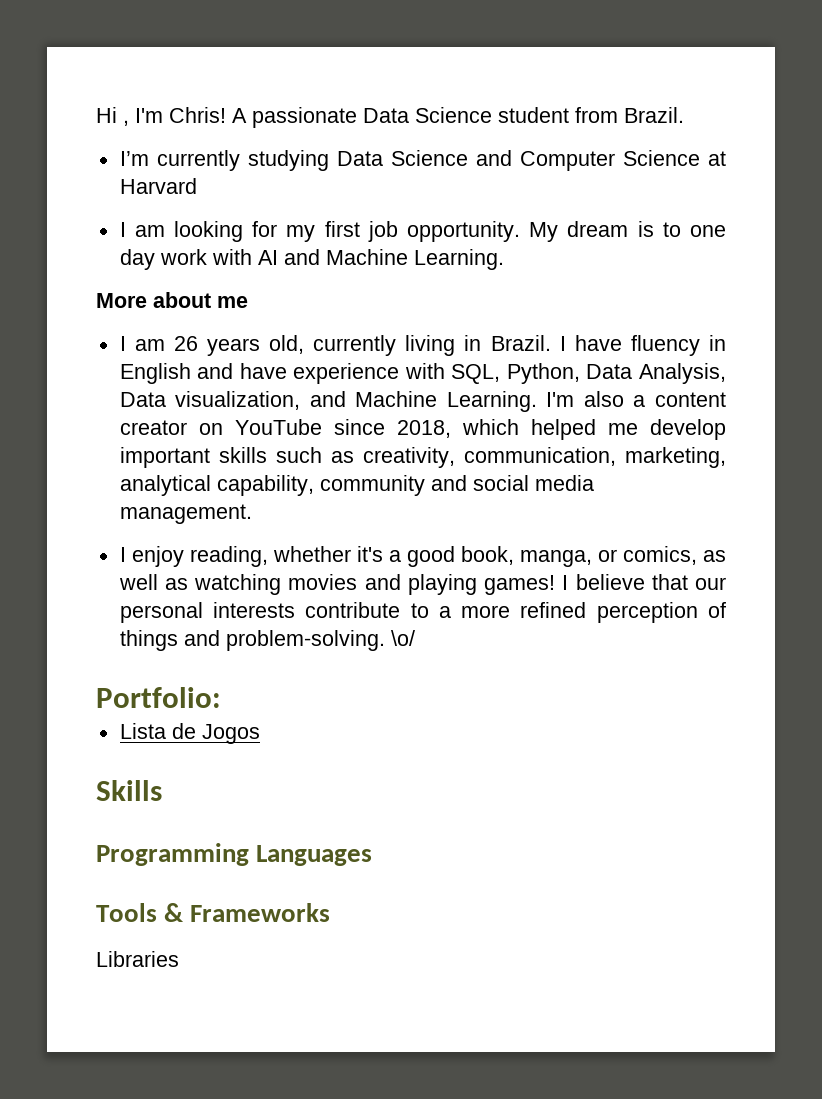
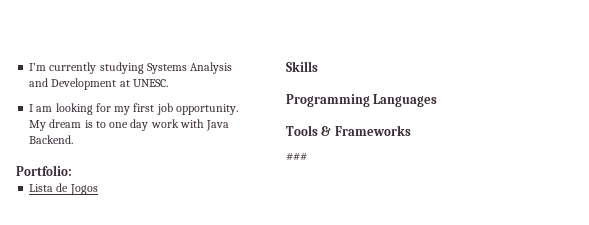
- Hi , I'm Chris! A passionate Data Science student from Brazil.
- I’m currently studying Data Science and Computer Science at Harvard
+ I’m currently studying Systems Analysis and Development at UNESC.
- My dream is to one day work with AI and Machine Learning.
- More about me
- I am 26 years old, currently living in Brazil. I have fluency in English and have experience with SQL, Python, Data Analysis, Data visualization, and Machine Learning. I'm also a content creator on YouTube since 2018, which helped me develop important skills such as creativity, communication, marketing, analytical capability, community and social media management.
- I enjoy reading, whether it's a good book, manga, or comics, as well as watching movies and playing games! I believe that our personal interests contribute to a more refined perception of things and problem-solving. \o/
+ My dream is to one day work with Java Backend.
- Libraries
+ ###

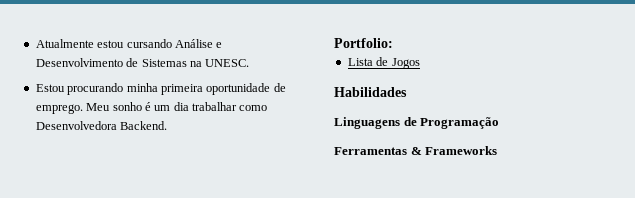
- I’m currently studying Systems Analysis and Development at UNESC.
- I am looking for my first job opportunity. My dream is to one day work with Java Backend.
+ Atualmente estou cursando Análise e Desenvolvimento de Sistemas na UNESC.
+ Estou procurando minha primeira oportunidade de emprego. Meu sonho é um dia trabalhar como Desenvolvedora Backend.
- Skills
- Programming Languages
- Tools & Frameworks
+ Habilidades
+ Linguagens de Programação
+ Ferramentas & Frameworks
- ###

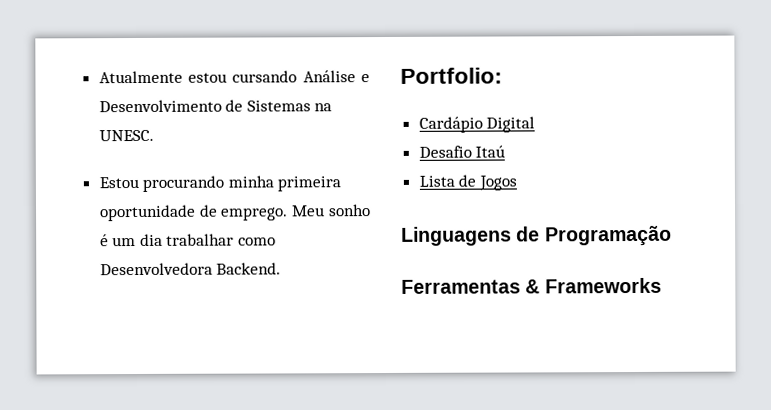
+ Cardápio Digital
+ Desafio Itaú
- Habilidades

